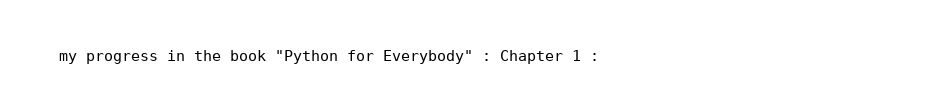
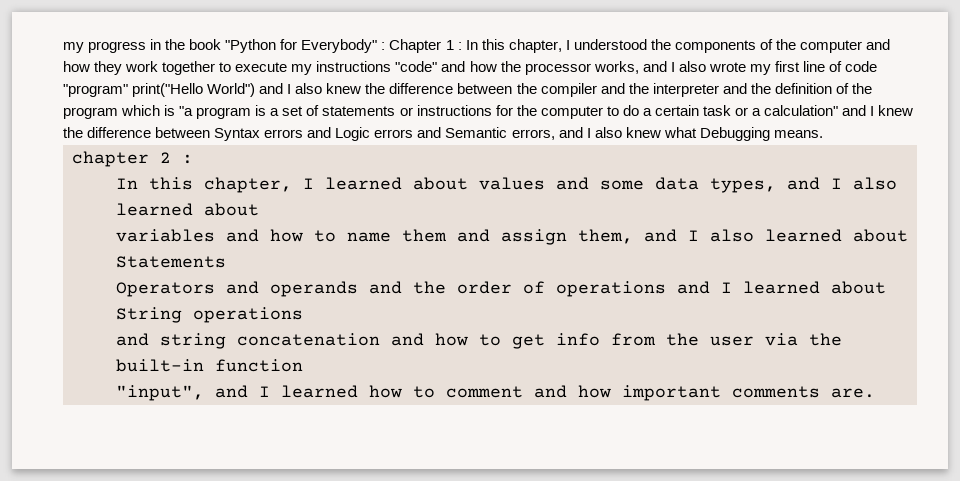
- my progress in the book "Python for Everybody" : Chapter 1 :
+ my progress in the book "Python for Everybody" : Chapter 1 : In this chapter, I understood the components of the computer and how they work together to execute my instructions "code" and how the processor works, and I also wrote my first line of code "program" print("Hello World") and I also knew the difference between the compiler and the interpreter and the definition of the program which is "a program is a set of statements or instructions for the computer to do a certain task or a calculation" and I knew the difference between Syntax errors and Logic errors and Semantic errors, and I also knew what Debugging means.
+ chapter 2 :
+ In this chapter, I learned about values and some data types, and I also learned about
+ variables and how to name them and assign them, and I also learned about Statements
+ Operators and operands and the order of operations and I learned about String operations
+ and string concatenation and how to get info from the user via the built-in function
+ "input", and I learned how to comment and how important comments are.

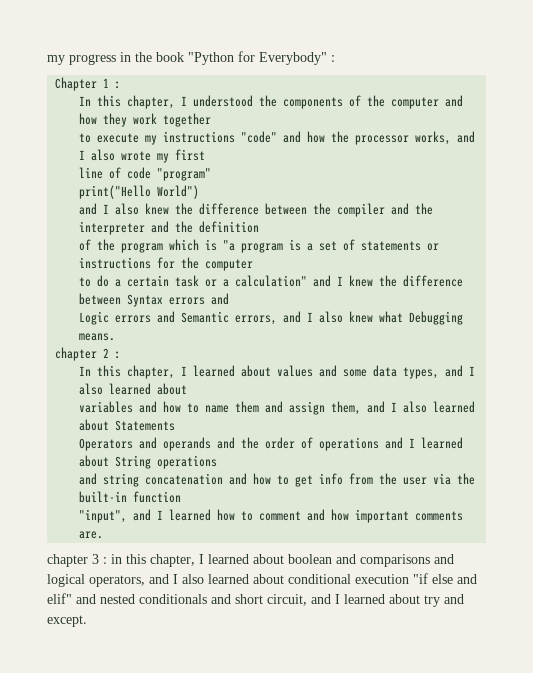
- my progress in the book "Python for Everybody" : Chapter 1 : In this chapter, I understood the components of the computer and how they work together to execute my instructions "code" and how the processor works, and I also wrote my first line of code "program" print("Hello World") and I also knew the difference between the compiler and the interpreter and the definition of the program which is "a program is a set of statements or instructions for the computer to do a certain task or a calculation" and I knew the difference between Syntax errors and Logic errors and Semantic errors, and I also knew what Debugging means.
+ my progress in the book "Python for Everybody" :
+ Chapter 1 :
+ In this chapter, I understood the components of the computer and how they work together
+ to execute my instructions "code" and how the processor works, and I also wrote my first
+ line of code "program"
+ print("Hello World")
+ and I also knew the difference between the compiler and the interpreter and the definition
+ of the program which is "a program is a set of statements or instructions for the computer
+ to do a certain task or a calculation" and I knew the difference between Syntax errors and
+ Logic errors and Semantic errors, and I also knew what Debugging means.
+ chapter 3 : in this chapter, I learned about boolean and comparisons and logical operators, and I also learned about conditional execution "if else and elif" and nested conditionals and short circuit, and I learned about try and except.

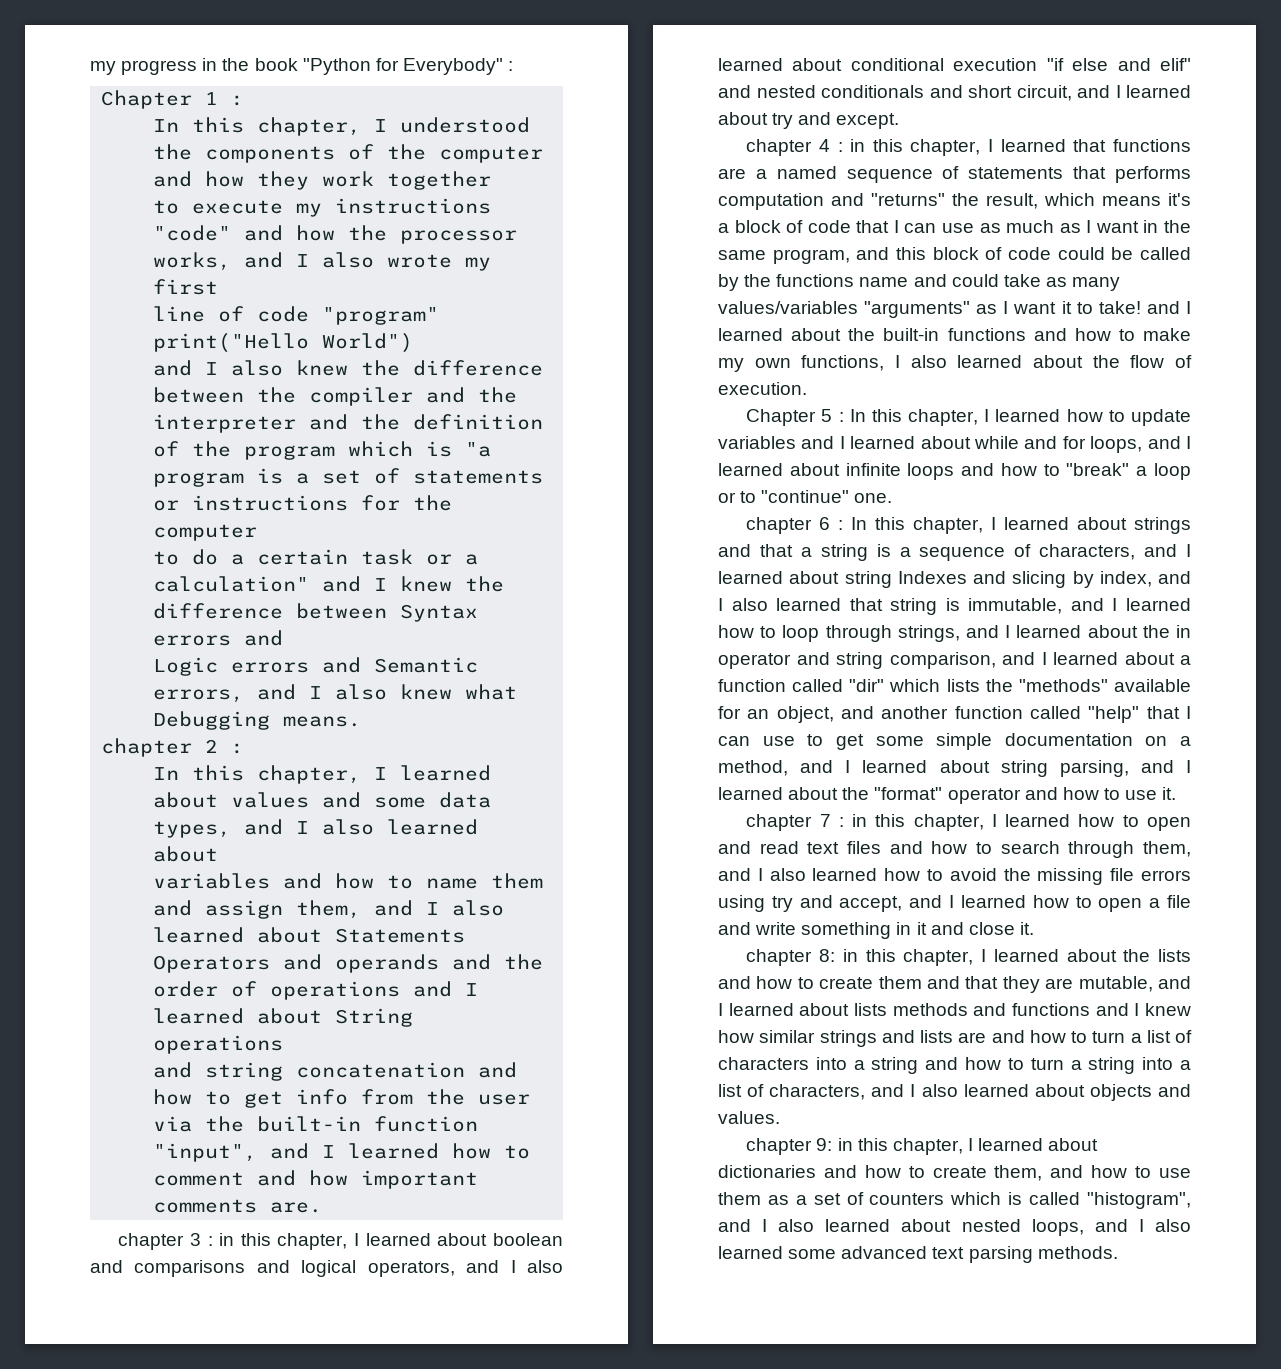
+ chapter 4 : in this chapter, I learned that functions are a named sequence of statements that performs computation and "returns" the result, which means it's a block of code that I can use as much as I want in the same program, and this block of code could be called by the functions name and could take as many values/variables "arguments" as I want it to take! and I learned about the built-in functions and how to make my own functions, I also learned about the flow of execution.
+ Chapter 5 : In this chapter, I learned how to update variables and I learned about while and for loops, and I learned about infinite loops and how to "break" a loop or to "continue" one.
+ chapter 6 : In this chapter, I learned about strings and that a string is a sequence of characters, and I learned about string Indexes and slicing by index, and I also learned that string is immutable, and I learned how to loop through strings, and I learned about the in operator and string comparison, and I learned about a function called "dir" which lists the "methods" available for an object, and another function called "help" that I can use to get some simple documentation on a method, and I learned about string parsing, and I learned about the "format" operator and how to use it.
+ chapter 7 : in this chapter, I learned how to open and read text files and how to search through them, and I also learned how to avoid the missing file errors using try and accept, and I learned how to open a file and write something in it and close it.
+ chapter 8: in this chapter, I learned about the lists and how to create them and that they are mutable, and I learned about lists methods and functions and I knew how similar strings and lists are and how to turn a list of characters into a string and how to turn a string into a list of characters, and I also learned about objects and values.
+ chapter 9: in this chapter, I learned about dictionaries and how to create them, and how to use them as a set of counters which is called "histogram", and I also learned about nested loops, and I also learned some advanced text parsing methods.

